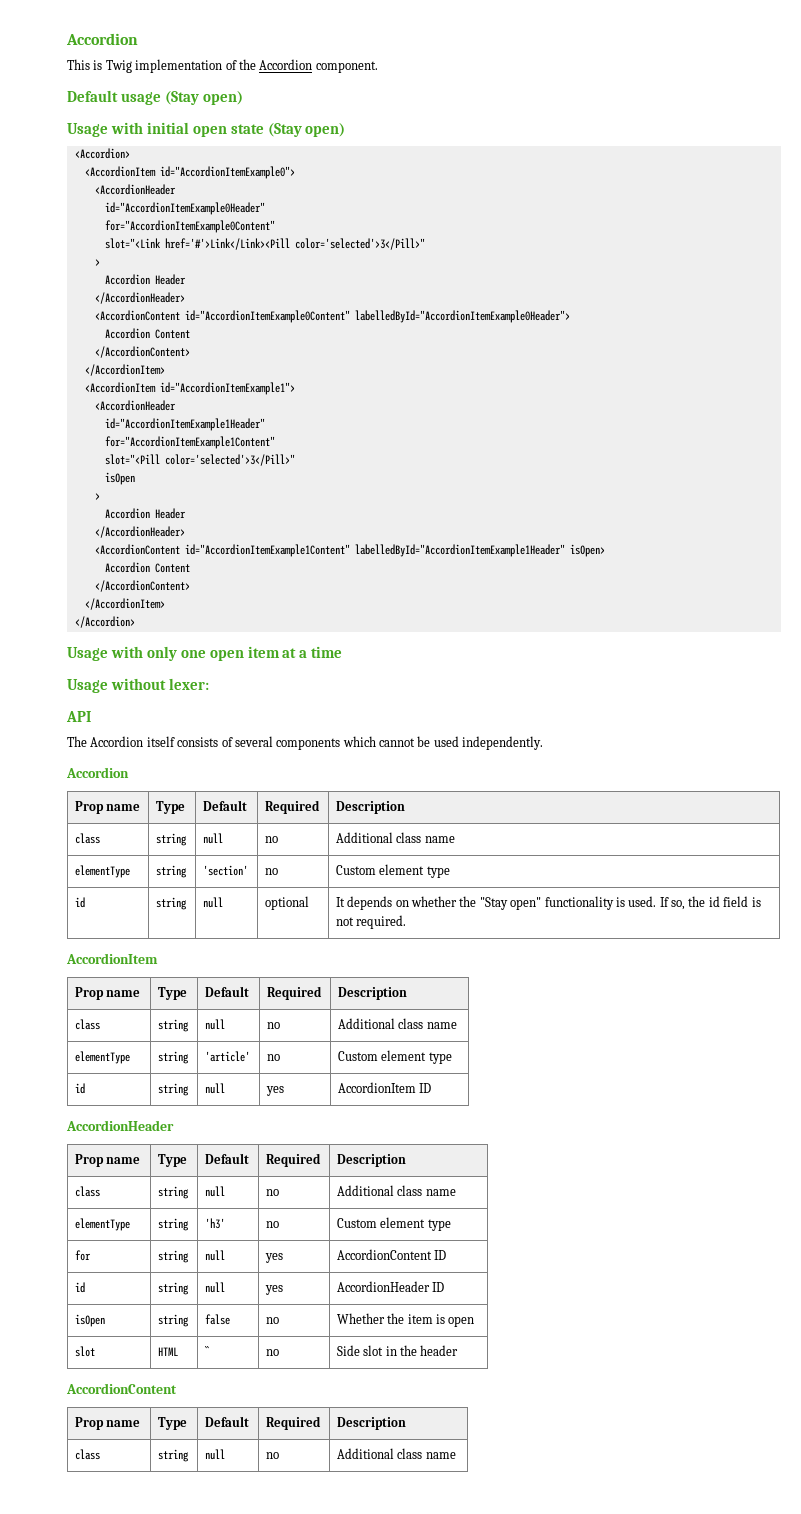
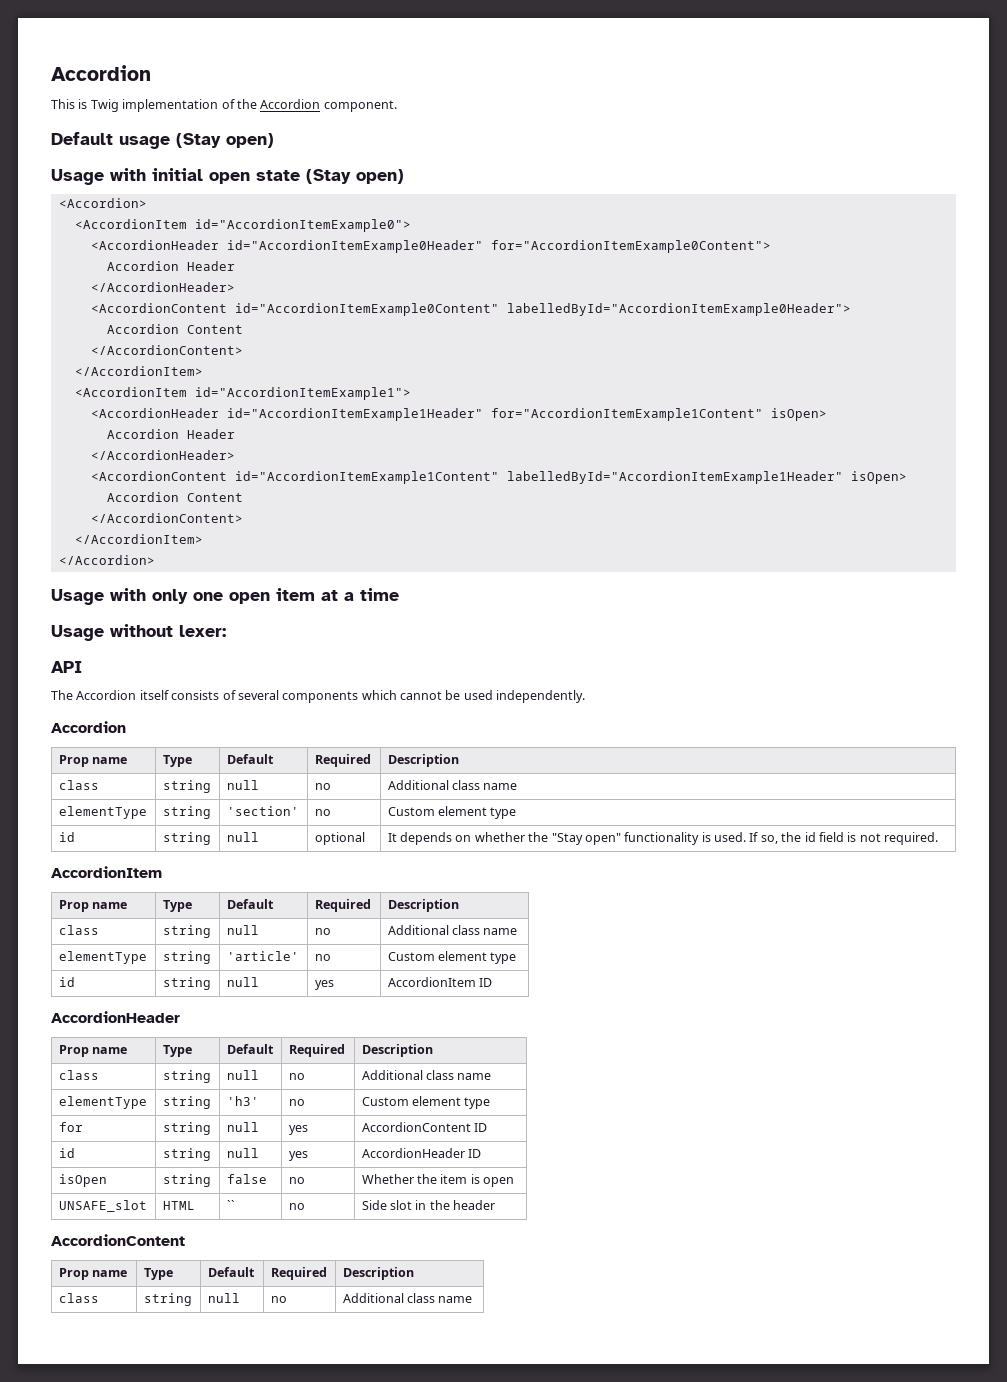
  <AccordionItem id="AccordionItemExample0">
- <AccordionHeader
- id="AccordionItemExample0Header"
- for="AccordionItemExample0Content"
- slot="<Link href='#'>Link</Link><Pill color='selected'>3</Pill>"
- >
+ <AccordionHeader id="AccordionItemExample0Header" for="AccordionItemExample0Content">
  <AccordionItem id="AccordionItemExample1">
- <AccordionHeader
- id="AccordionItemExample1Header"
- for="AccordionItemExample1Content"
- slot="<Pill color='selected'>3</Pill>"
- isOpen
- >
+ <AccordionHeader id="AccordionItemExample1Header" for="AccordionItemExample1Content" isOpen>
- slot | HTML | `` | no | Side slot in the header
+ UNSAFE_slot | HTML | `` | no | Side slot in the header

